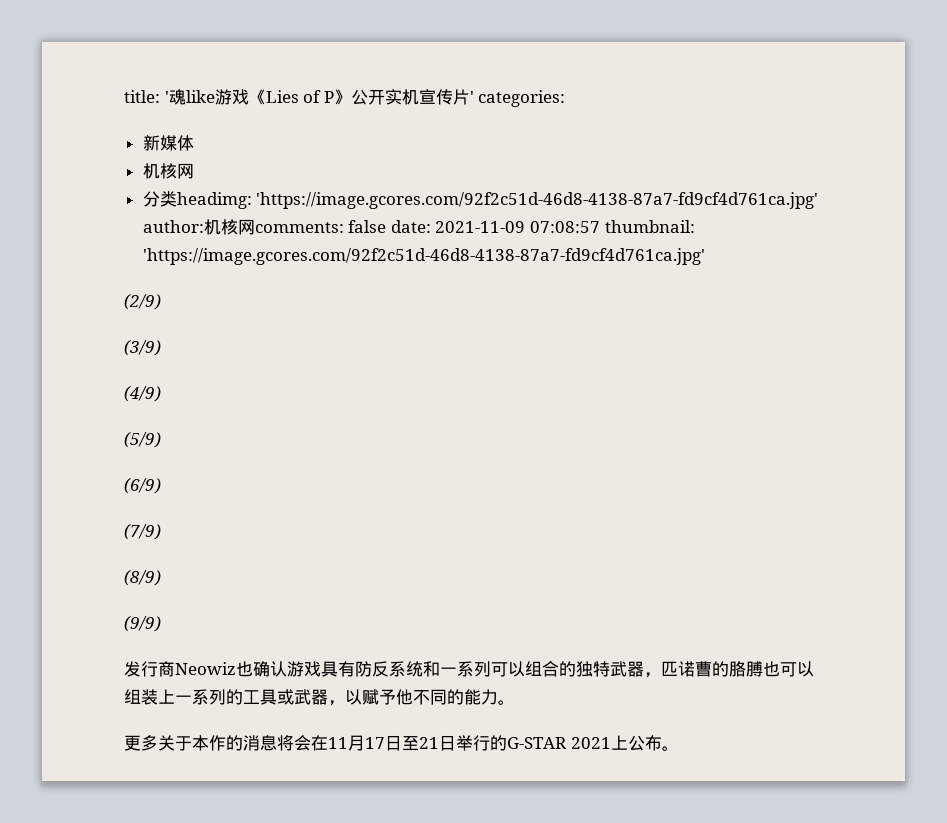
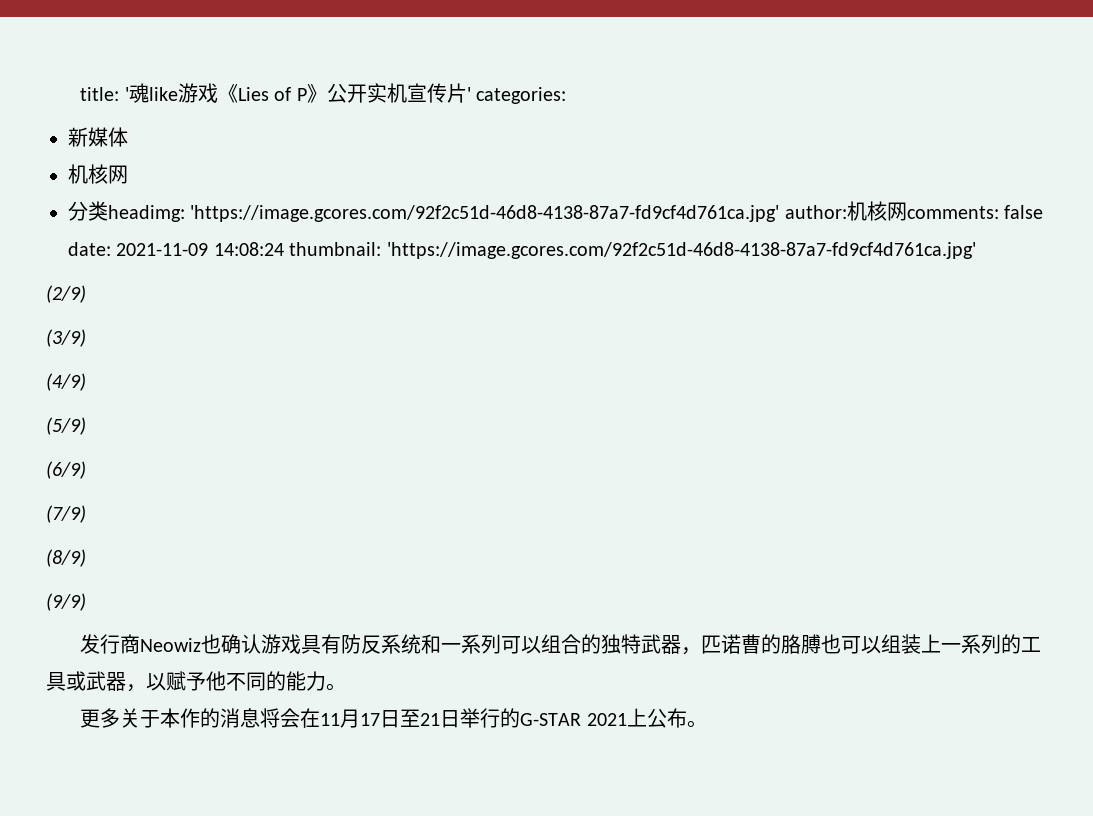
- 分类headimg: 'https://image.gcores.com/92f2c51d-46d8-4138-87a7-fd9cf4d761ca.jpg' author:机核网comments: false date: 2021-11-09 07:08:57 thumbnail: 'https://image.gcores.com/92f2c51d-46d8-4138-87a7-fd9cf4d761ca.jpg'
+ 分类headimg: 'https://image.gcores.com/92f2c51d-46d8-4138-87a7-fd9cf4d761ca.jpg' author:机核网comments: false date: 2021-11-09 14:08:24 thumbnail: 'https://image.gcores.com/92f2c51d-46d8-4138-87a7-fd9cf4d761ca.jpg'

